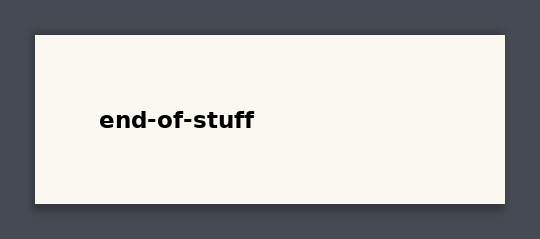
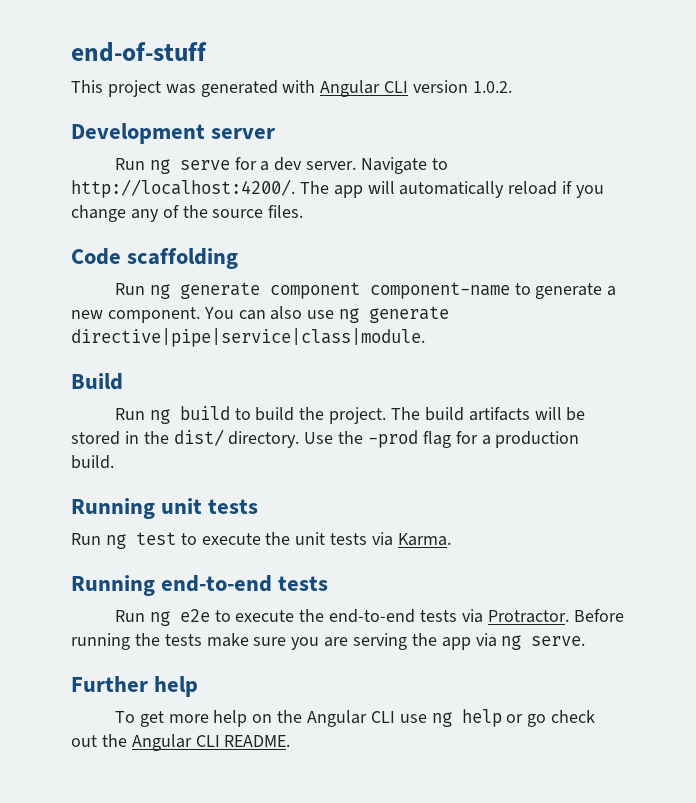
+ This project was generated with Angular CLI version 1.0.2.
+ Development server
+ Run ng serve for a dev server. Navigate to http://localhost:4200/. The app will automatically reload if you change any of the source files.
+ Code scaffolding
+ Run ng generate component component-name to generate a new component. You can also use ng generate directive|pipe|service|class|module.
+ Build
+ Run ng build to build the project. The build artifacts will be stored in the dist/ directory. Use the -prod flag for a production build.
+ Running unit tests
+ Run ng test to execute the unit tests via Karma.
+ Running end-to-end tests
+ Run ng e2e to execute the end-to-end tests via Protractor. Before running the tests make sure you are serving the app via ng serve.
+ Further help
+ To get more help on the Angular CLI use ng help or go check out the Angular CLI README.

